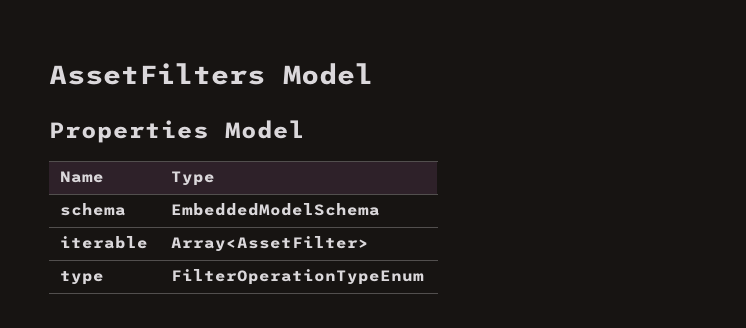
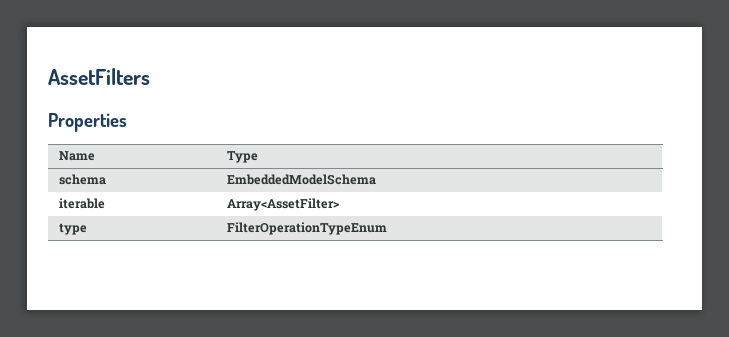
- AssetFilters Model
+ AssetFilters
- Properties Model
+ Properties

